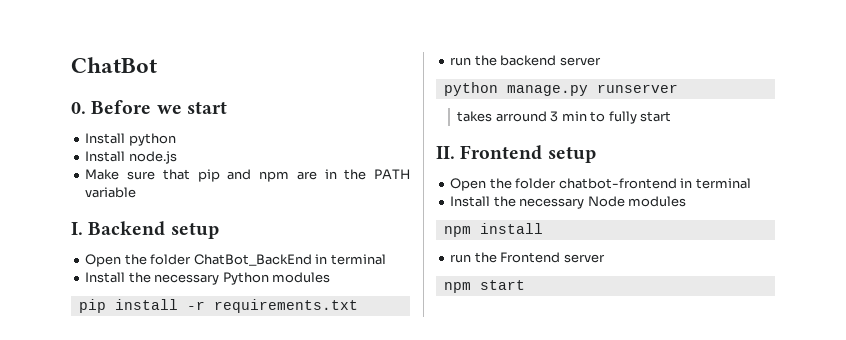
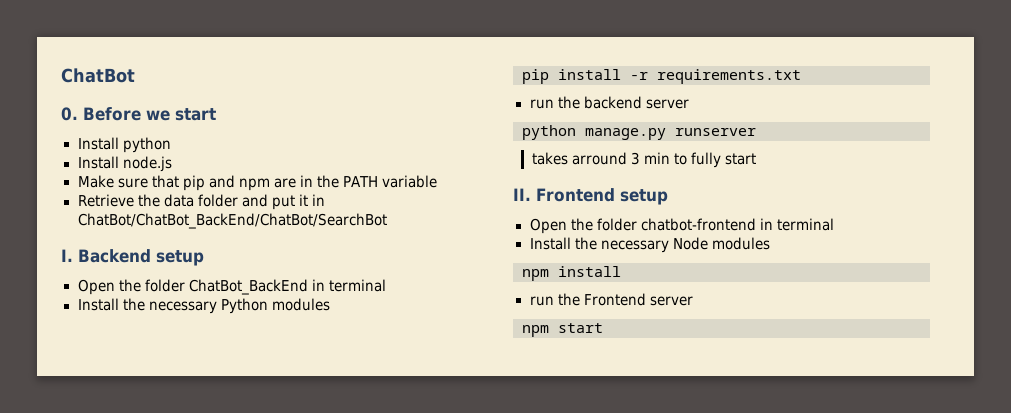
+ Retrieve the data folder and put it in ChatBot/ChatBot_BackEnd/ChatBot/SearchBot

